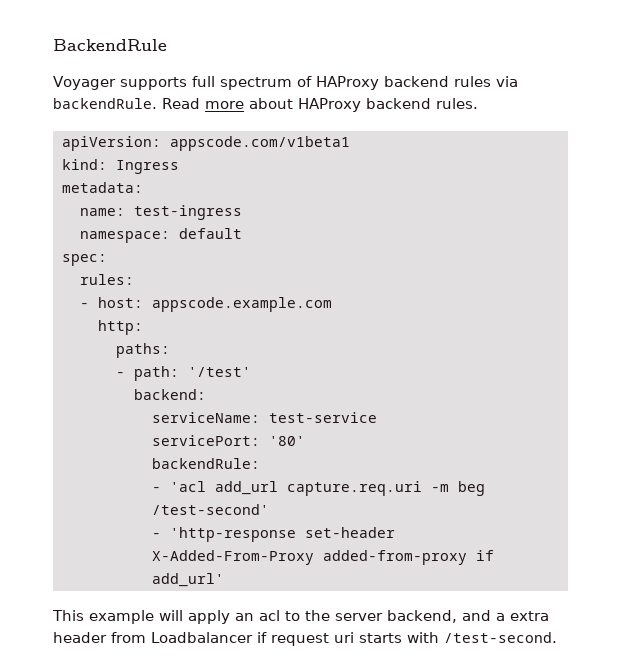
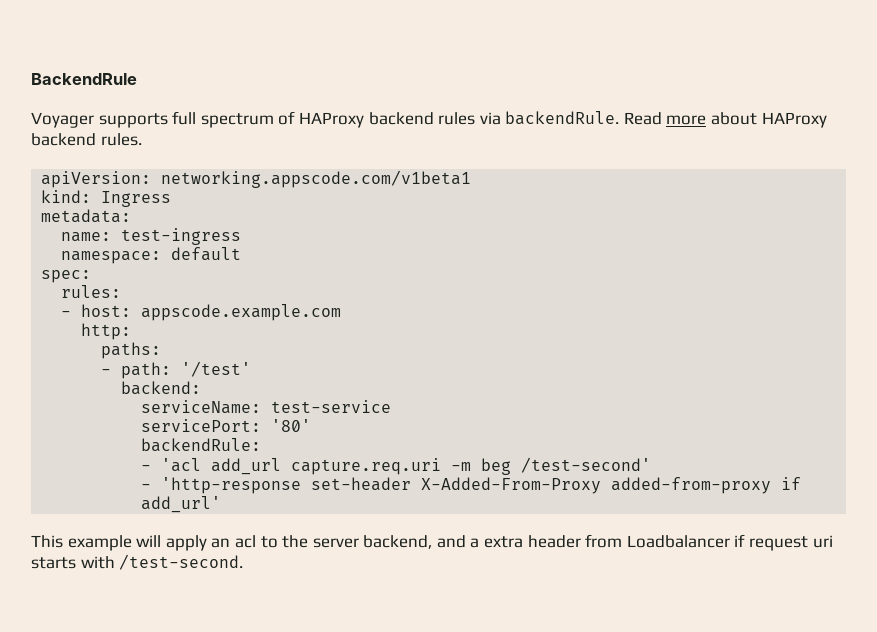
- apiVersion: appscode.com/v1beta1
+ apiVersion: networking.appscode.com/v1beta1

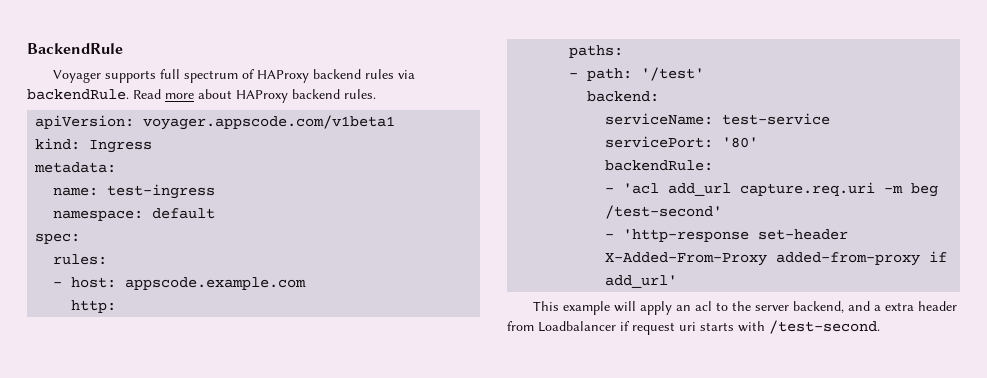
- apiVersion: networking.appscode.com/v1beta1
+ apiVersion: voyager.appscode.com/v1beta1

